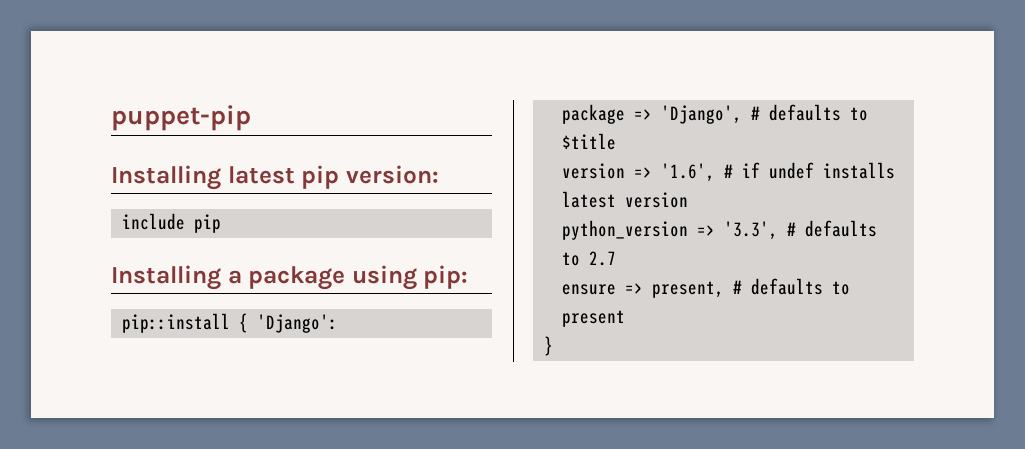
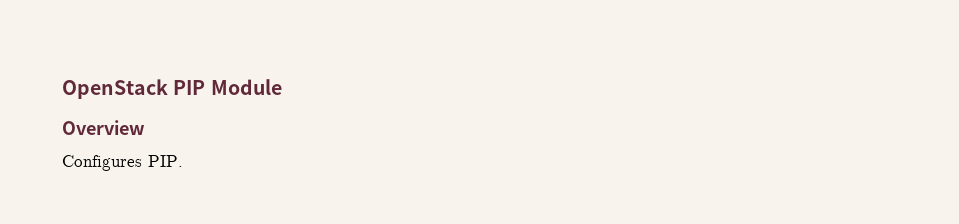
- puppet-pip
- Installing latest pip version:
- include pip
- Installing a package using pip:
- pip::install { 'Django':
- package => 'Django', # defaults to $title
- version => '1.6', # if undef installs latest version
- python_version => '3.3', # defaults to 2.7
- ensure => present, # defaults to present
- }
+ OpenStack PIP Module
+ Overview
+ Configures PIP.

